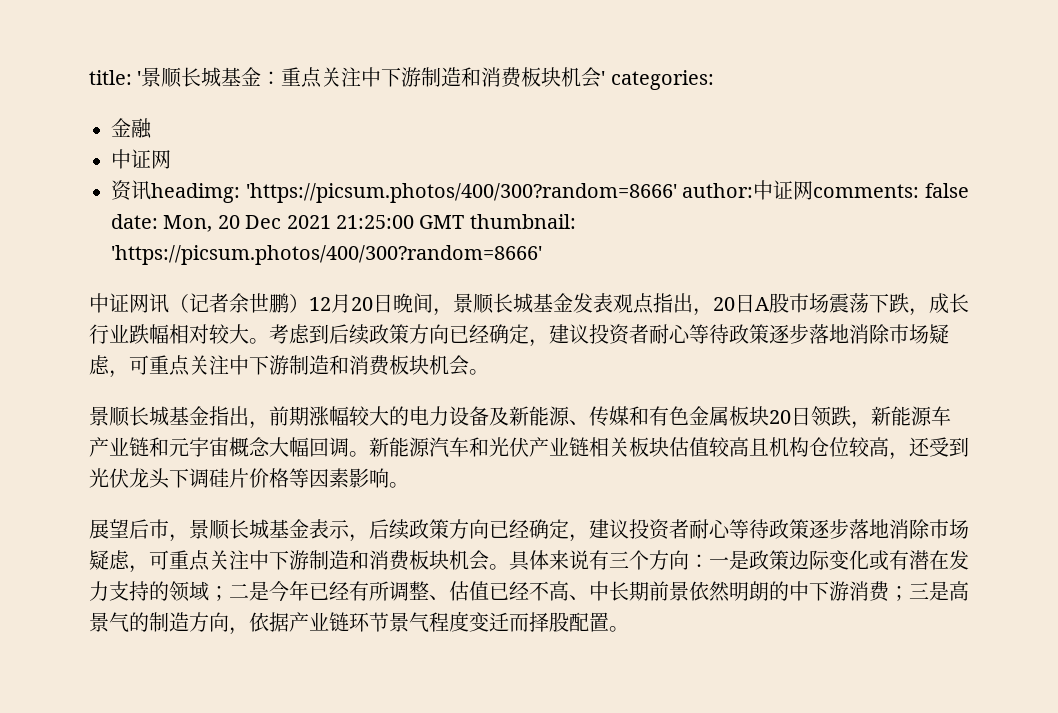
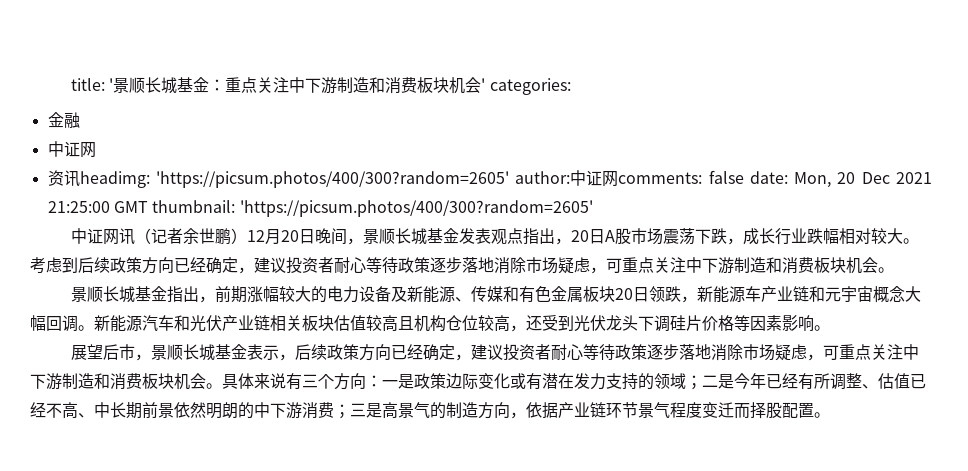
- 资讯headimg: 'https://picsum.photos/400/300?random=8666' author:中证网comments: false date: Mon, 20 Dec 2021 21:25:00 GMT thumbnail: 'https://picsum.photos/400/300?random=8666'
+ 资讯headimg: 'https://picsum.photos/400/300?random=2605' author:中证网comments: false date: Mon, 20 Dec 2021 21:25:00 GMT thumbnail: 'https://picsum.photos/400/300?random=2605'

